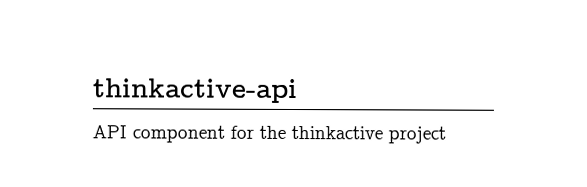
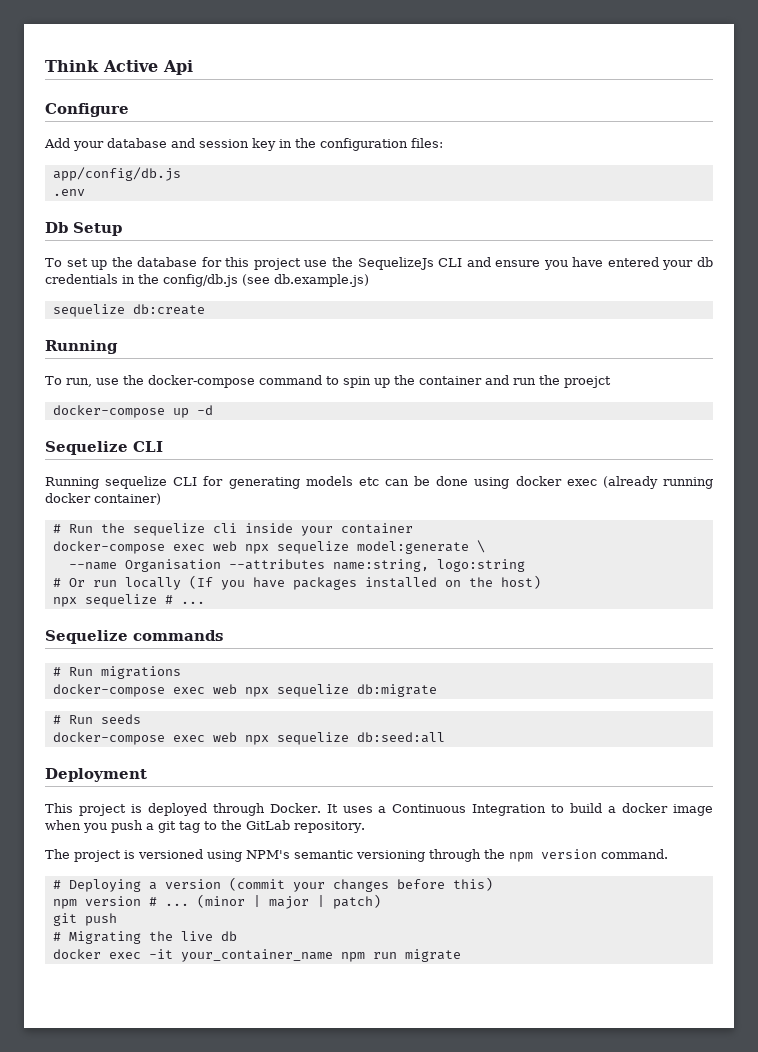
- thinkactive-api
- API component for the thinkactive project
+ Think Active Api
+ Configure
+ Add your database and session key in the configuration files:
+ app/config/db.js
+ .env
+ Db Setup
+ To set up the database for this project use the SequelizeJs CLI and ensure you have entered your db credentials in the config/db.js (see db.example.js)
+ sequelize db:create
+ Running
+ To run, use the docker-compose command to spin up the container and run the proejct
+ docker-compose up -d
+ Sequelize CLI
+ Running sequelize CLI for generating models etc can be done using docker exec (already running docker container)
+ # Run the sequelize cli inside your container
+ docker-compose exec web npx sequelize model:generate \
+ --name Organisation --attributes name:string, logo:string
+ # Or run locally (If you have packages installed on the host)
+ npx sequelize # ...
+ Sequelize commands
+ # Run migrations
+ docker-compose exec web npx sequelize db:migrate
+ # Run seeds
+ docker-compose exec web npx sequelize db:seed:all
+ Deployment
+ This project is deployed through Docker. It uses a Continuous Integration to build a docker image when you push a git tag to the GitLab repository.
+ The project is versioned using NPM's semantic versioning through the npm version command.
+ # Deploying a version (commit your changes before this)
+ npm version # ... (minor | major | patch)
+ git push
+ # Migrating the live db
+ docker exec -it your_container_name npm run migrate

